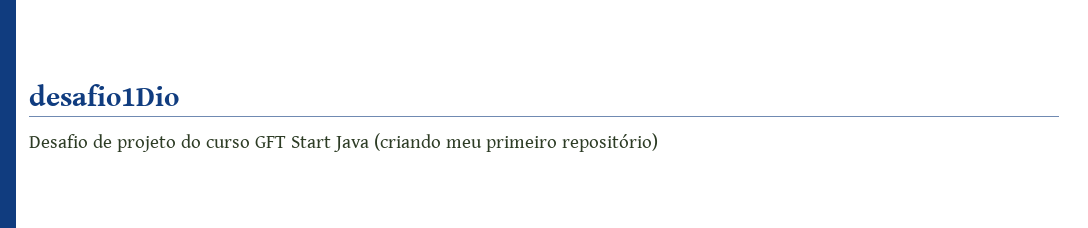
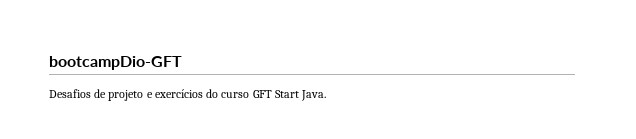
- desafio1Dio
- Desafio de projeto do curso GFT Start Java (criando meu primeiro repositório)
+ bootcampDio-GFT
+ Desafios de projeto e exercícios do curso GFT Start Java.

